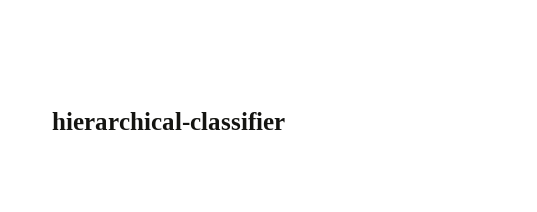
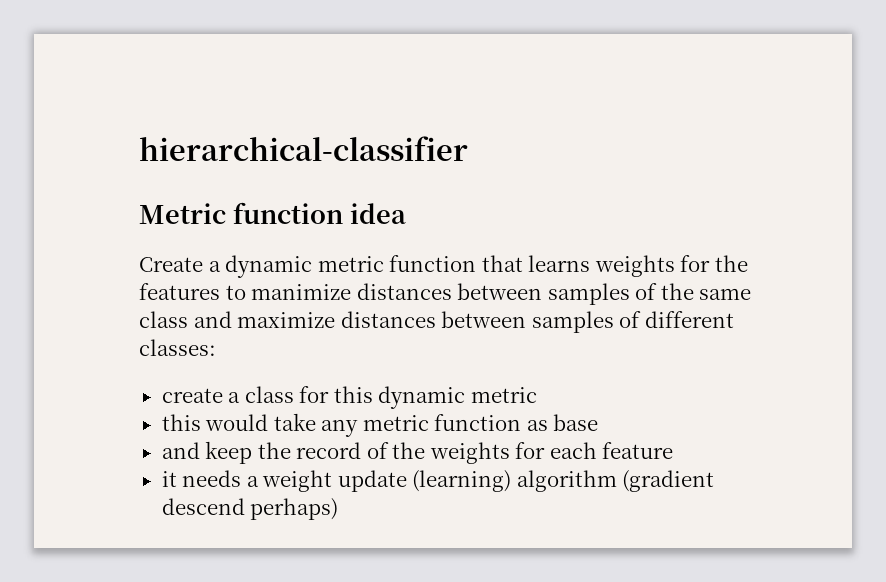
+ Metric function idea
+ Create a dynamic metric function that learns weights for the features to manimize distances between samples of the same class and maximize distances between samples of different classes:
+ create a class for this dynamic metric
+ this would take any metric function as base
+ and keep the record of the weights for each feature
+ it needs a weight update (learning) algorithm (gradient descend perhaps)

